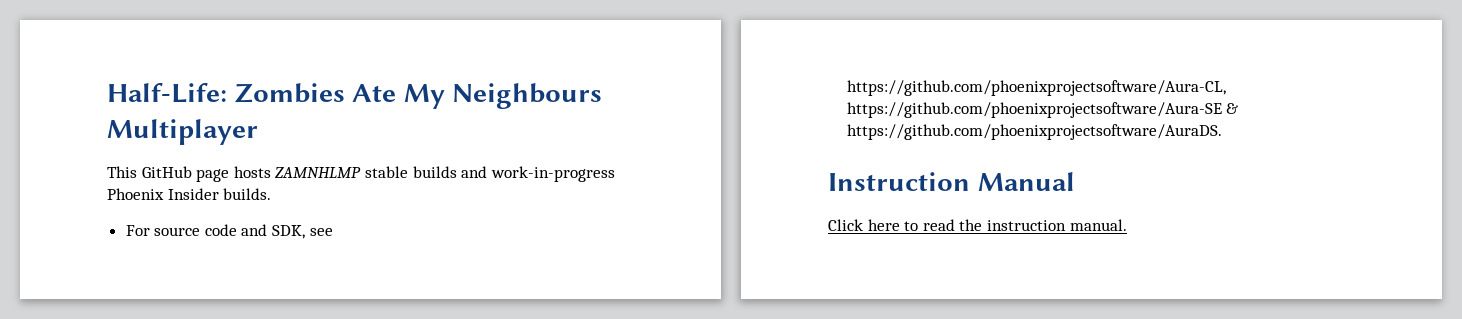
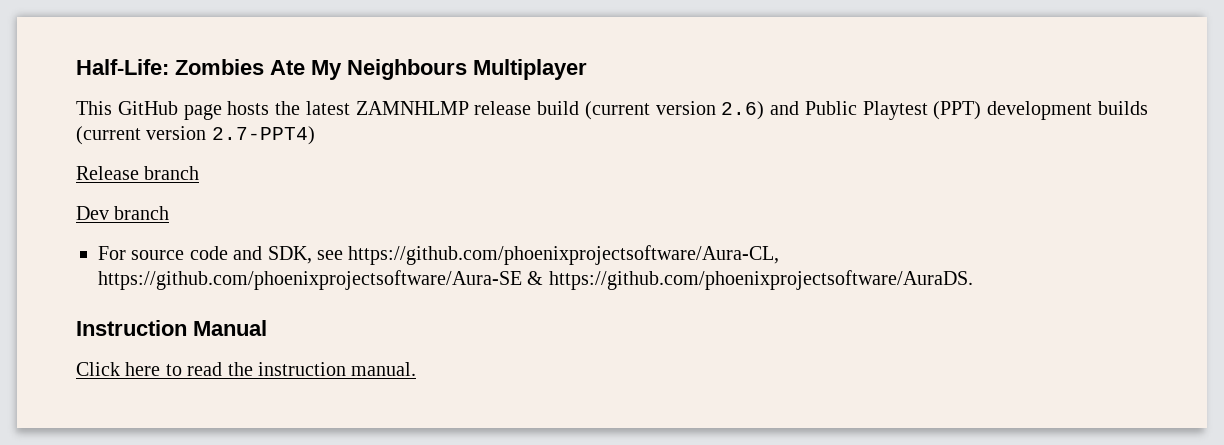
- This GitHub page hosts ZAMNHLMP stable builds and work-in-progress Phoenix Insider builds.
+ This GitHub page hosts the latest ZAMNHLMP release build (current version 2.6) and Public Playtest (PPT) development builds (current version 2.7-PPT4)
+ Release branch
+ Dev branch

